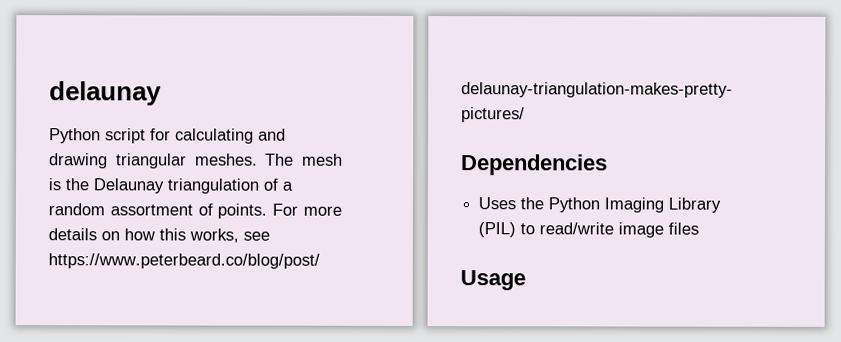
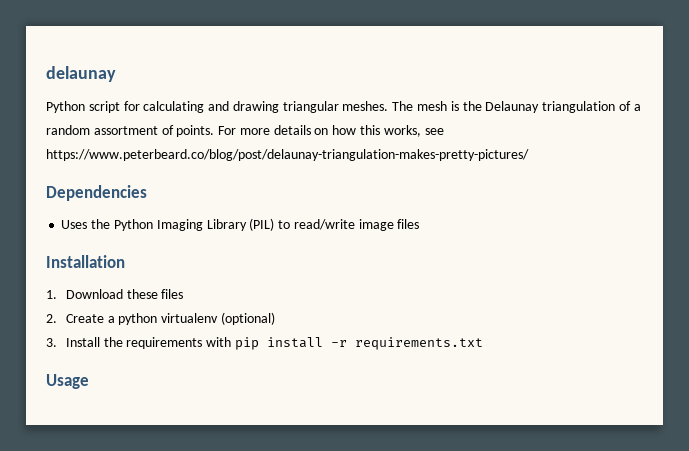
+ Installation
+ 1. Download these files
+ 2. Create a python virtualenv (optional)
+ 3. Install the requirements with pip install -r requirements.txt

